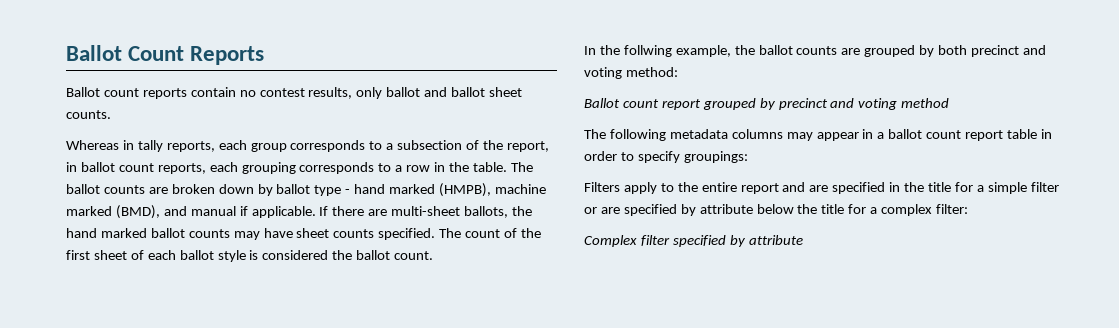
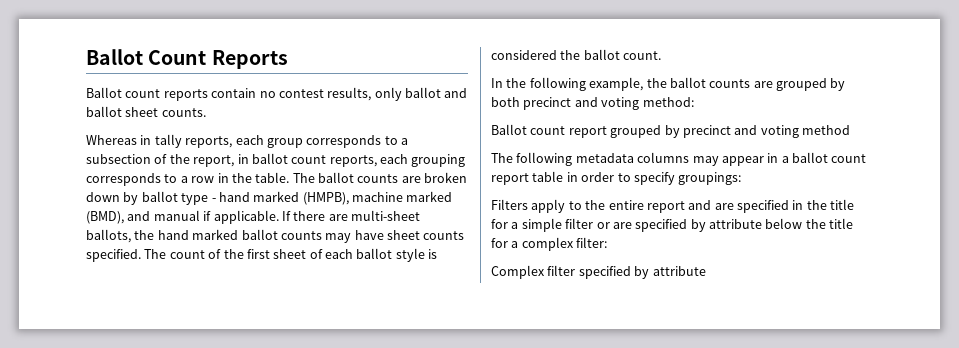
- In the follwing example, the ballot counts are grouped by both precinct and voting method:
+ In the following example, the ballot counts are grouped by both precinct and voting method:

